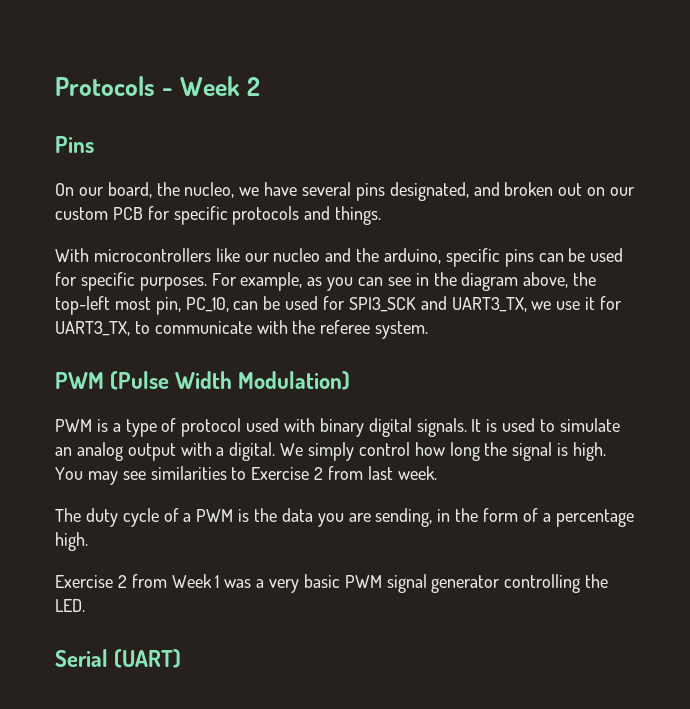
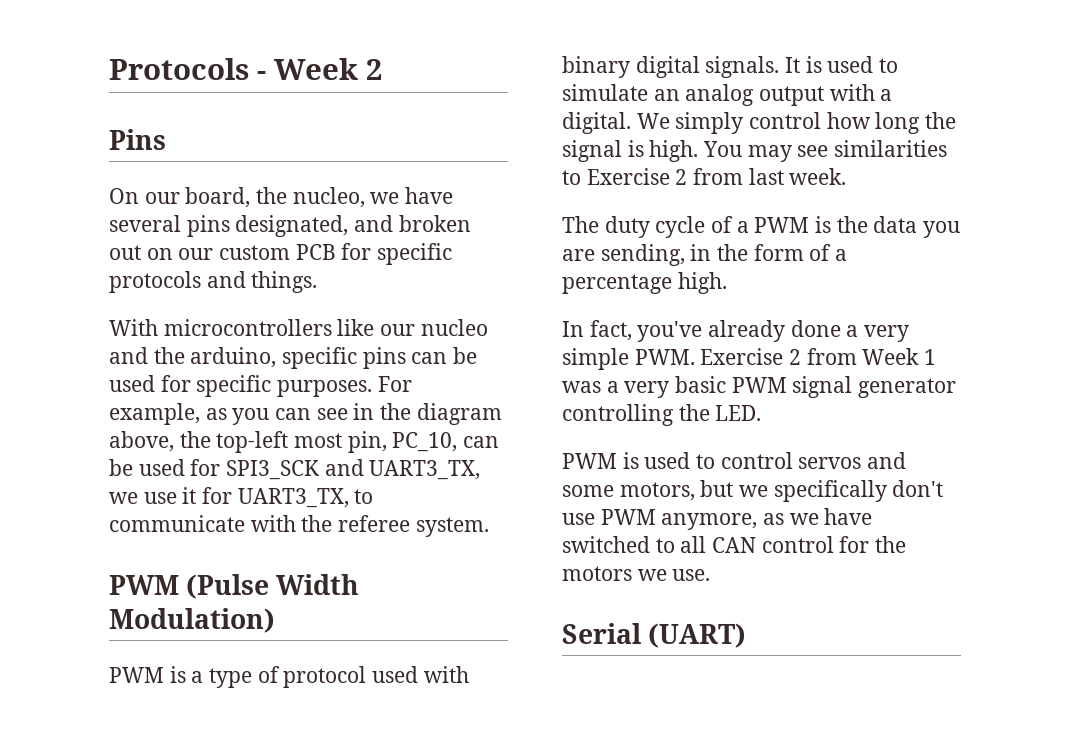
- Exercise 2 from Week 1 was a very basic PWM signal generator controlling the LED.
+ In fact, you've already done a very simple PWM. Exercise 2 from Week 1 was a very basic PWM signal generator controlling the LED.
+ PWM is used to control servos and some motors, but we specifically don't use PWM anymore, as we have switched to all CAN control for the motors we use.

